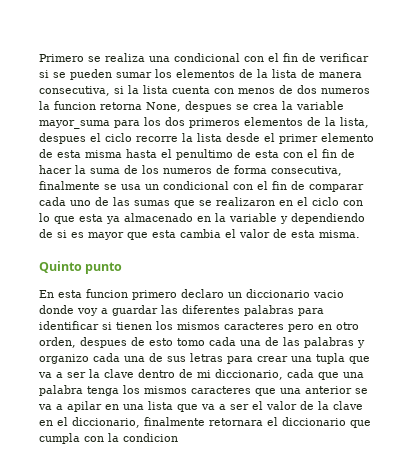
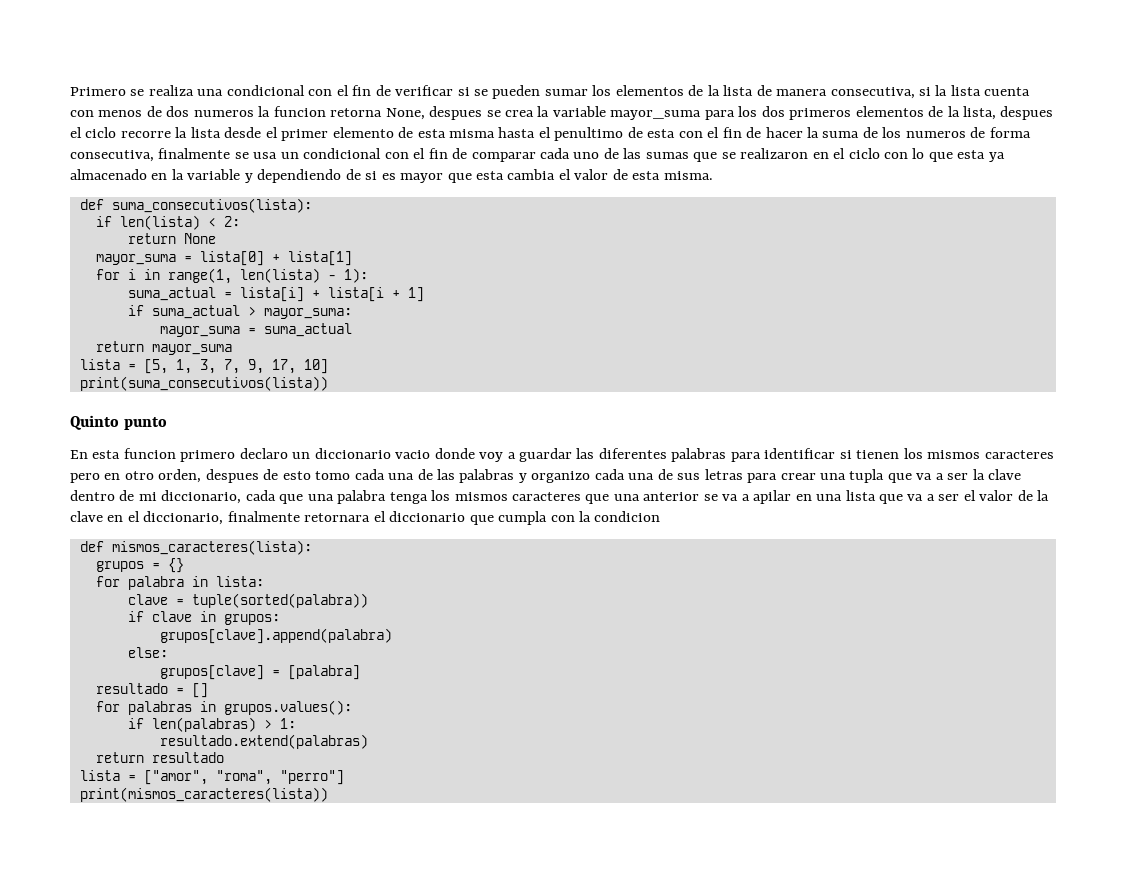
+ def suma_consecutivos(lista):
+ if len(lista) < 2:
+ return None
+ mayor_suma = lista[0] + lista[1]
+ for i in range(1, len(lista) - 1):
+ suma_actual = lista[i] + lista[i + 1]
+ if suma_actual > mayor_suma:
+ mayor_suma = suma_actual
+ return mayor_suma
+ lista = [5, 1, 3, 7, 9, 17, 10]
+ print(suma_consecutivos(lista))
+ def mismos_caracteres(lista):
+ grupos = {}
+ for palabra in lista:
+ clave = tuple(sorted(palabra))
+ if clave in grupos:
+ grupos[clave].append(palabra)
+ else:
+ grupos[clave] = [palabra]
+ resultado = []
+ for palabras in grupos.values():
+ if len(palabras) > 1:
+ resultado.extend(palabras)
+ return resultado
+ lista = ["amor", "roma", "perro"]
+ print(mismos_caracteres(lista))

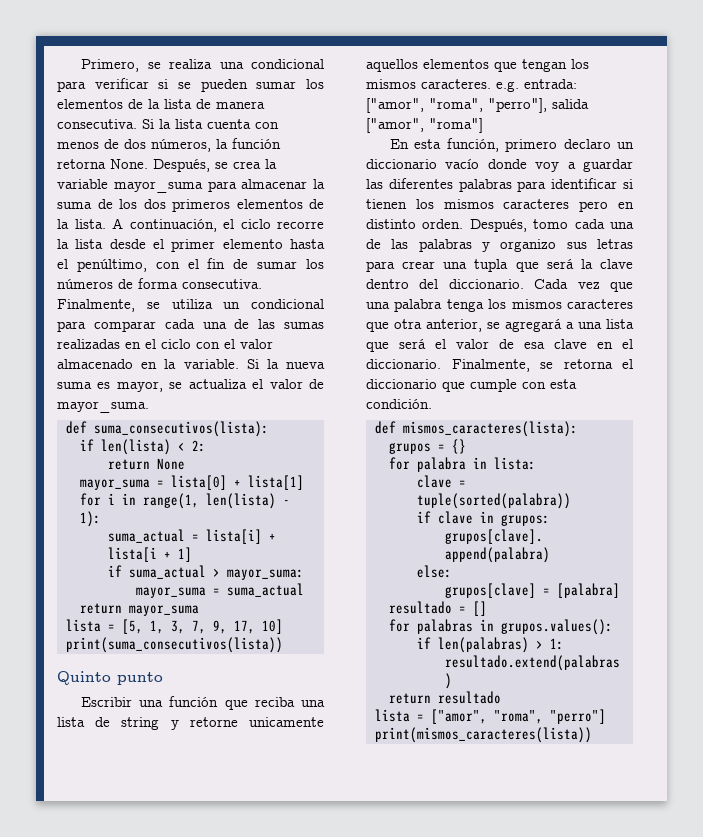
- Primero se realiza una condicional con el fin de verificar si se pueden sumar los elementos de la lista de manera consecutiva, si la lista cuenta con menos de dos numeros la funcion retorna None, despues se crea la variable mayor_suma para los dos primeros elementos de la lista, despues el ciclo recorre la lista desde el primer elemento de esta misma hasta el penultimo de esta con el fin de hacer la suma de los numeros de forma consecutiva, finalmente se usa un condicional con el fin de comparar cada uno de las sumas que se realizaron en el ciclo con lo que esta ya almacenado en la variable y dependiendo de si es mayor que esta cambia el valor de esta misma.
+ Primero, se realiza una condicional para verificar si se pueden sumar los elementos de la lista de manera consecutiva. Si la lista cuenta con menos de dos números, la función retorna None. Después, se crea la variable mayor_suma para almacenar la suma de los dos primeros elementos de la lista. A continuación, el ciclo recorre la lista desde el primer elemento hasta el penúltimo, con el fin de sumar los números de forma consecutiva. Finalmente, se utiliza un condicional para comparar cada una de las sumas realizadas en el ciclo con el valor almacenado en la variable. Si la nueva suma es mayor, se actualiza el valor de mayor_suma.
+ Escribir una función que reciba una lista de string y retorne unicamente aquellos elementos que tengan los mismos caracteres. e.g. entrada: ["amor", "roma", "perro"], salida ["amor", "roma"]
- En esta funcion primero declaro un diccionario vacio donde voy a guardar las diferentes palabras para identificar si tienen los mismos caracteres pero en otro orden, despues de esto tomo cada una de las palabras y organizo cada una de sus letras para crear una tupla que va a ser la clave dentro de mi diccionario, cada que una palabra tenga los mismos caracteres que una anterior se va a apilar en una lista que va a ser el valor de la clave en el diccionario, finalmente retornara el diccionario que cumpla con la condicion
+ En esta función, primero declaro un diccionario vacío donde voy a guardar las diferentes palabras para identificar si tienen los mismos caracteres pero en distinto orden. Después, tomo cada una de las palabras y organizo sus letras para crear una tupla que será la clave dentro del diccionario. Cada vez que una palabra tenga los mismos caracteres que otra anterior, se agregará a una lista que será el valor de esa clave en el diccionario. Finalmente, se retorna el diccionario que cumple con esta condición.

